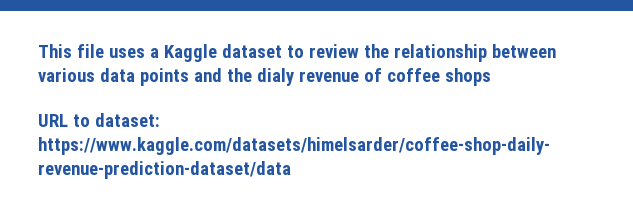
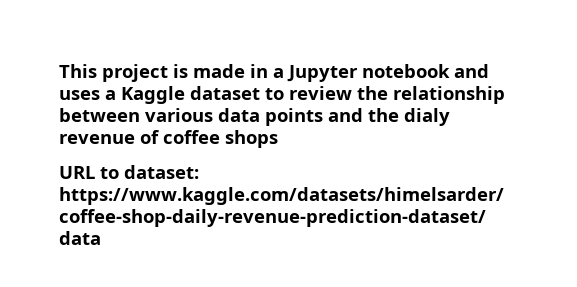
- This file uses a Kaggle dataset to review the relationship between various data points and the dialy revenue of coffee shops
+ This project is made in a Jupyter notebook and uses a Kaggle dataset to review the relationship between various data points and the dialy revenue of coffee shops

